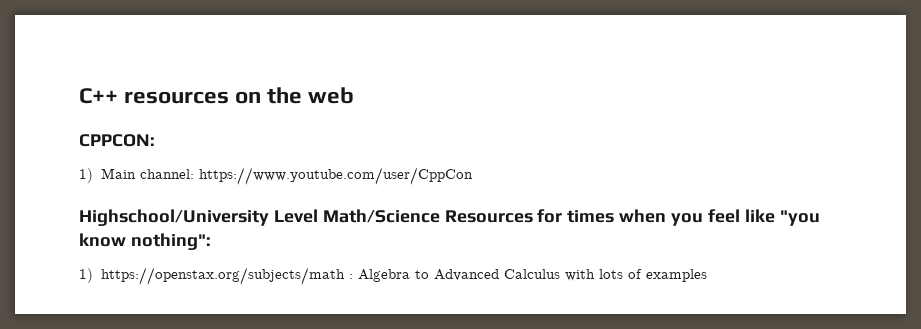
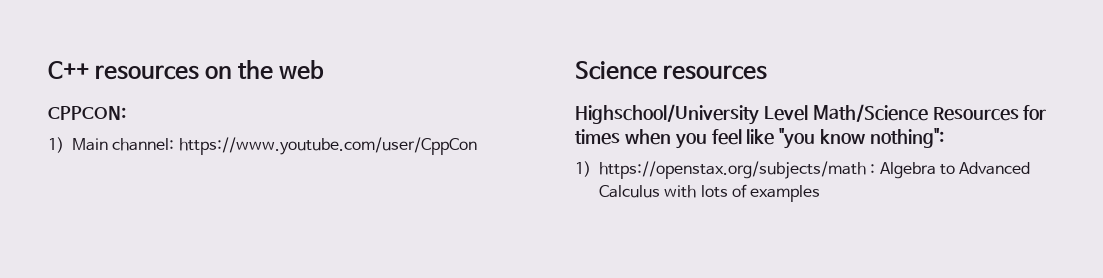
+ Science resources

